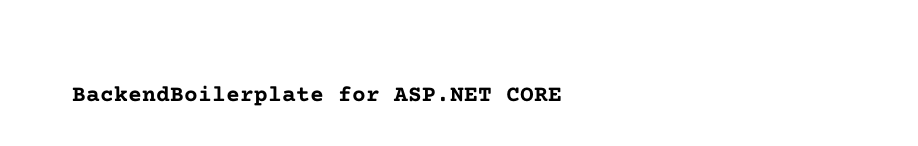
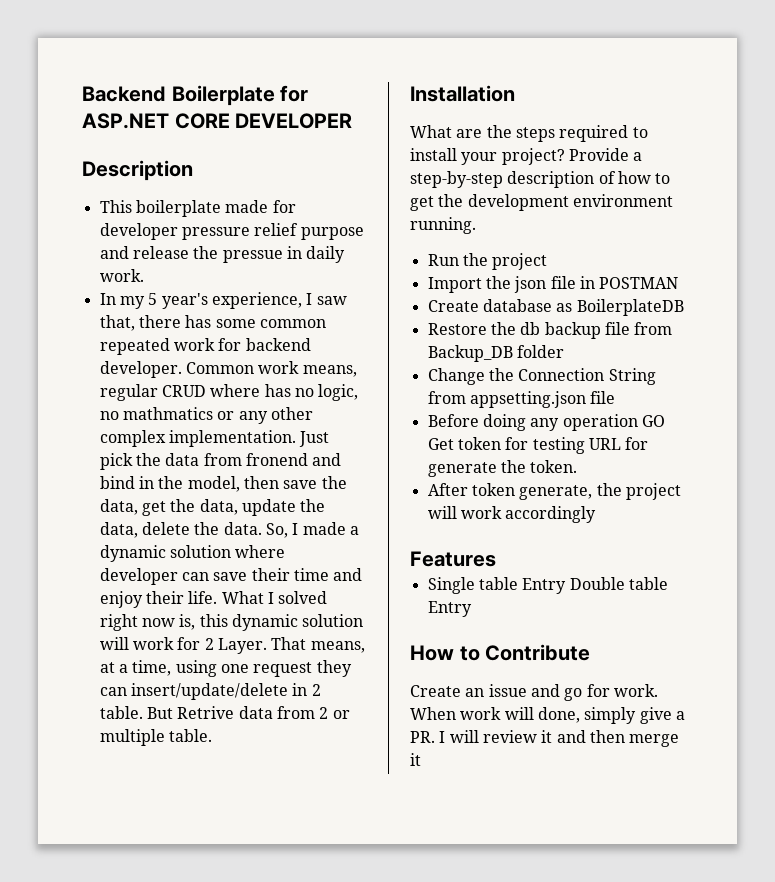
- BackendBoilerplate for ASP.NET CORE
+ Backend Boilerplate for ASP.NET CORE DEVELOPER
+ Description
+ This boilerplate made for developer pressure relief purpose and release the pressue in daily work.
+ In my 5 year's experience, I saw that, there has some common repeated work for backend developer. Common work means, regular CRUD where has no logic, no mathmatics or any other complex implementation. Just pick the data from fronend and bind in the model, then save the data, get the data, update the data, delete the data. So, I made a dynamic solution where developer can save their time and enjoy their life. What I solved right now is, this dynamic solution will work for 2 Layer. That means, at a time, using one request they can insert/update/delete in 2 table. But Retrive data from 2 or multiple table.
+ Installation
+ What are the steps required to install your project? Provide a step-by-step description of how to get the development environment running.
+ Run the project
+ Import the json file in POSTMAN
+ Create database as BoilerplateDB
+ Restore the db backup file from Backup_DB folder
+ Change the Connection String from appsetting.json file
+ Before doing any operation GO Get token for testing URL for generate the token.
+ After token generate, the project will work accordingly
+ Features
+ Single table Entry Double table Entry
+ How to Contribute
+ Create an issue and go for work. When work will done, simply give a PR. I will review it and then merge it

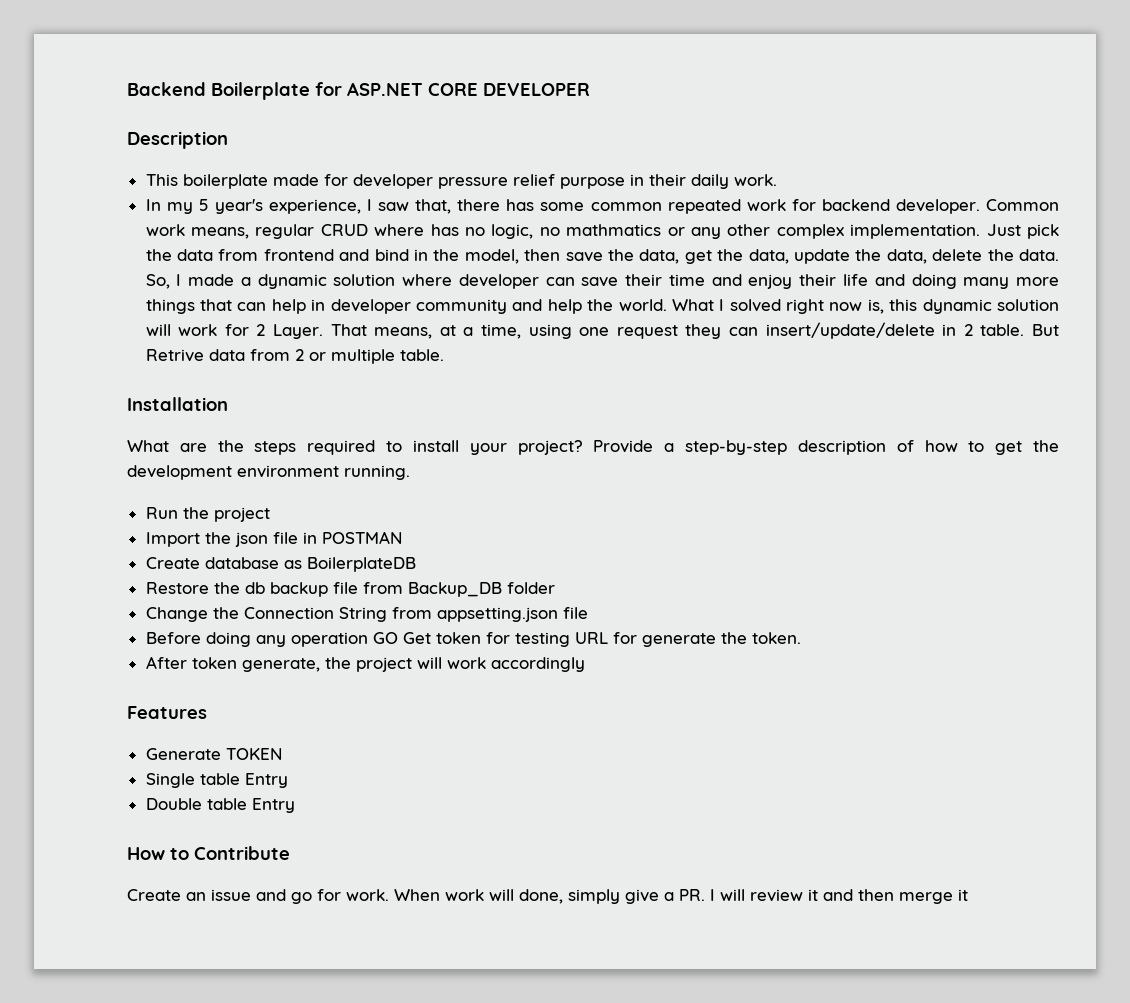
- This boilerplate made for developer pressure relief purpose and release the pressue in daily work.
+ This boilerplate made for developer pressure relief purpose in their daily work.
- Just pick the data from fronend and bind in the model, then save the data, get the data, update the data, delete the data.
+ Just pick the data from frontend and bind in the model, then save the data, get the data, update the data, delete the data.
- So, I made a dynamic solution where developer can save their time and enjoy their life.
+ So, I made a dynamic solution where developer can save their time and enjoy their life and doing many more things that can help in developer community and help the world.
+ Generate TOKEN
- Single table Entry Double table Entry
+ Single table Entry
+ Double table Entry

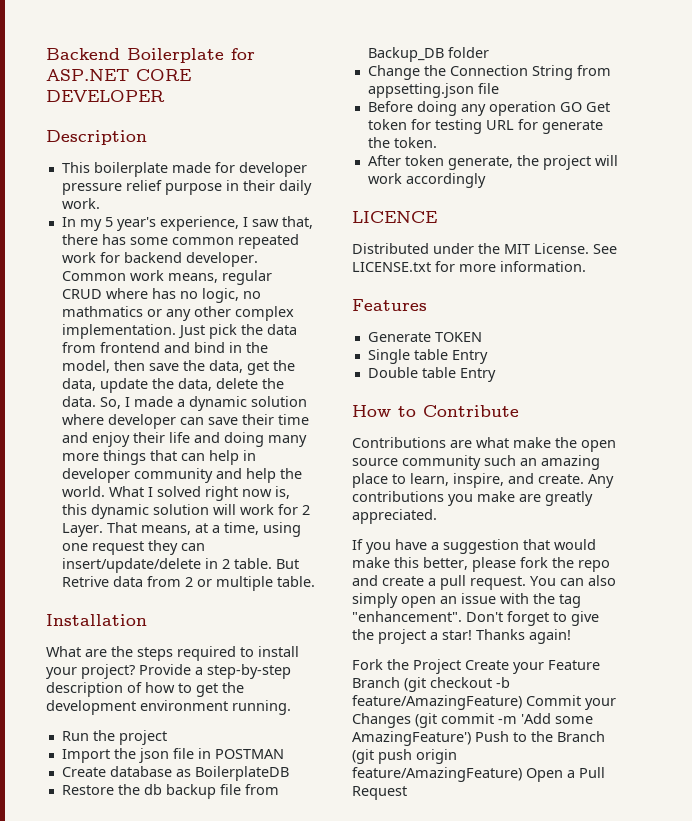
+ LICENCE
+ Distributed under the MIT License. See LICENSE.txt for more information.
- Create an issue and go for work. When work will done, simply give a PR. I will review it and then merge it
+ Contributions are what make the open source community such an amazing place to learn, inspire, and create. Any contributions you make are greatly appreciated.
+ If you have a suggestion that would make this better, please fork the repo and create a pull request. You can also simply open an issue with the tag "enhancement". Don't forget to give the project a star! Thanks again!
+ Fork the Project Create your Feature Branch (git checkout -b feature/AmazingFeature) Commit your Changes (git commit -m 'Add some AmazingFeature') Push to the Branch (git push origin feature/AmazingFeature) Open a Pull Request

